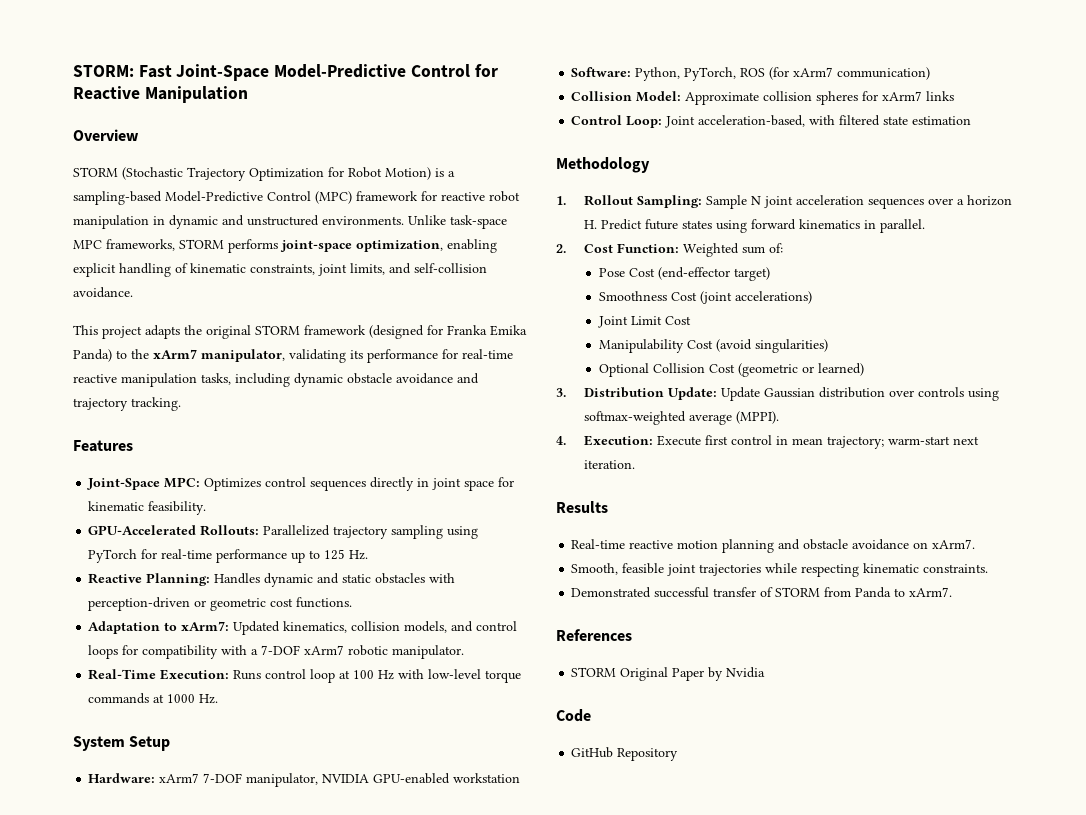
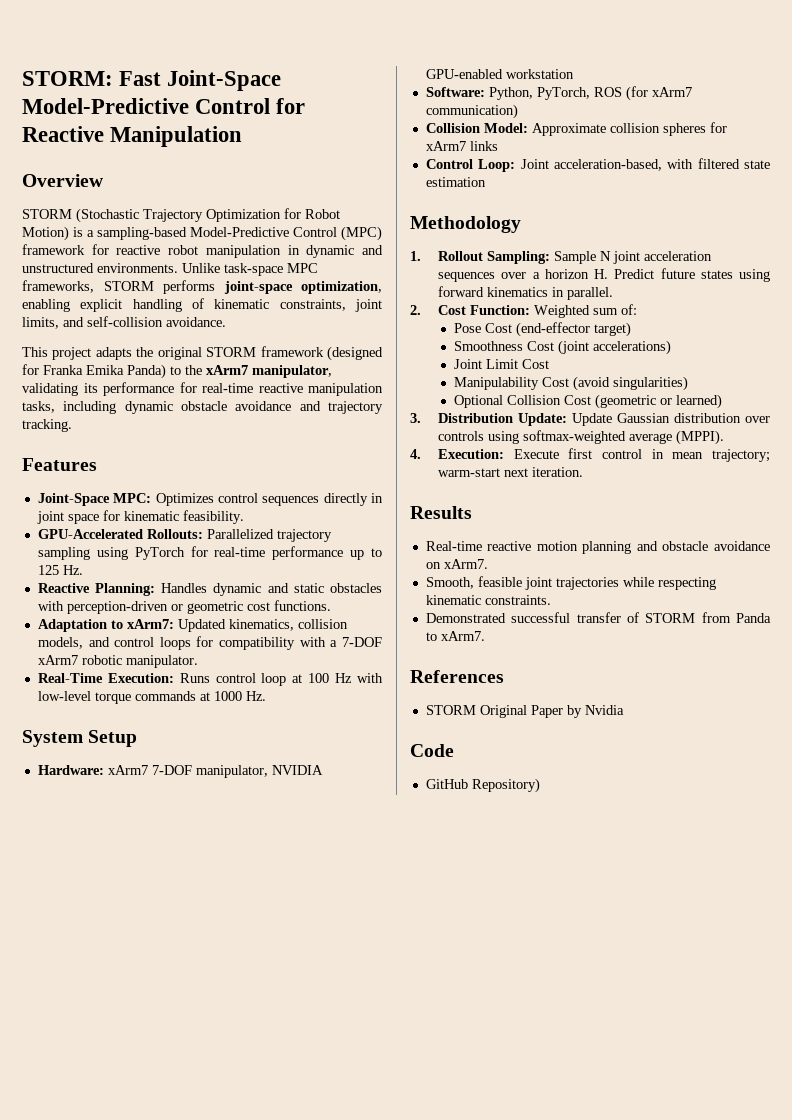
- GitHub Repository
+ GitHub Repository)

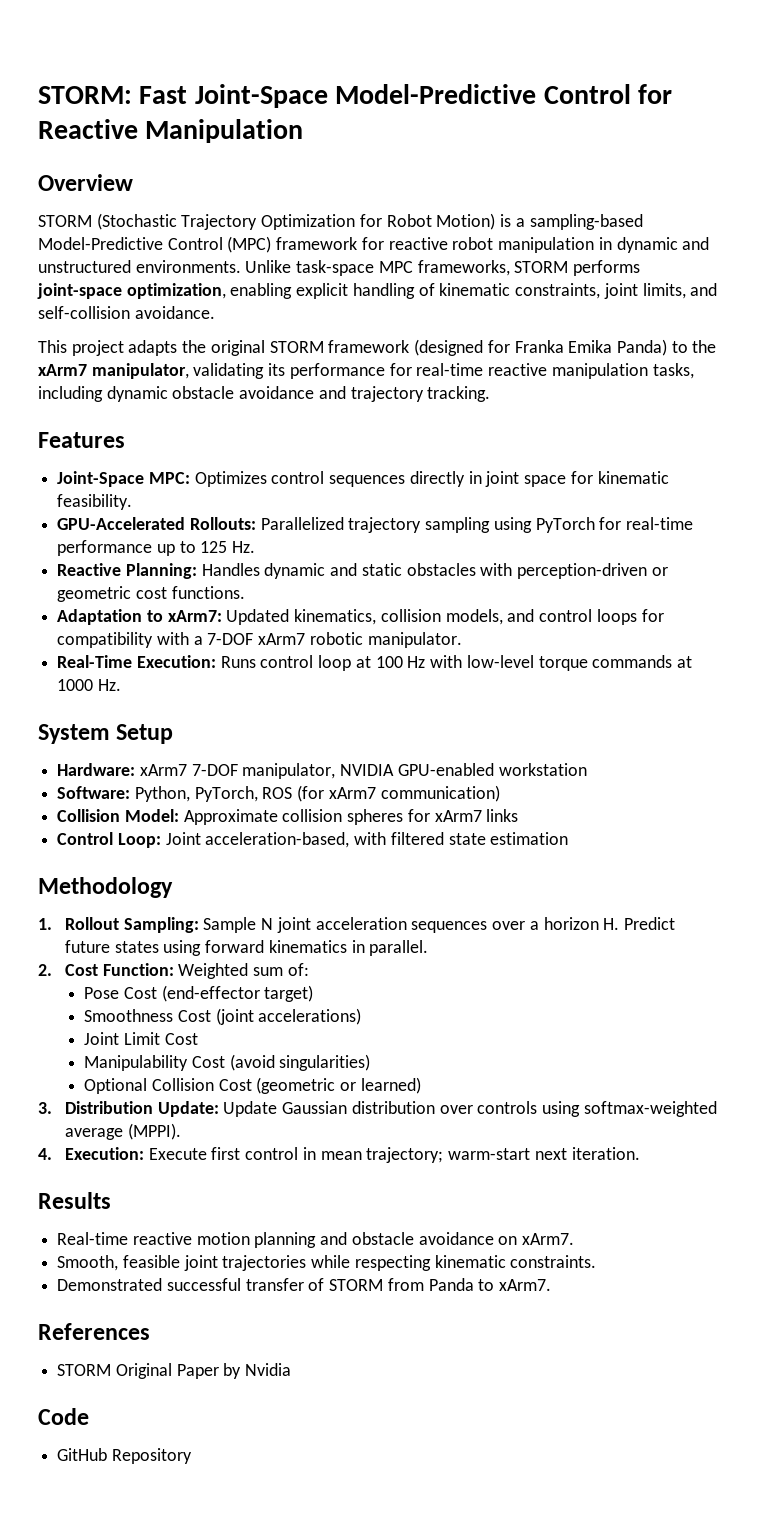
- GitHub Repository)
+ GitHub Repository

